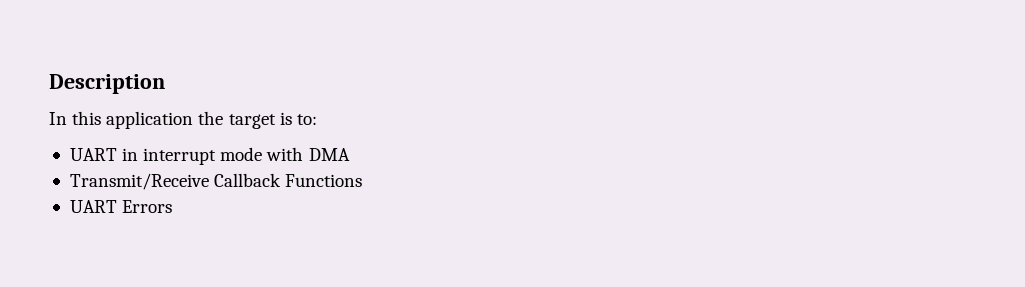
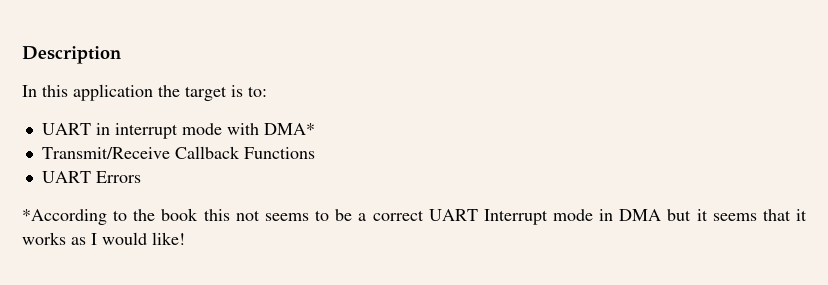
- UART in interrupt mode with DMA
+ UART in interrupt mode with DMA*
+ *According to the book this not seems to be a correct UART Interrupt mode in DMA but it seems that it works as I would like!

